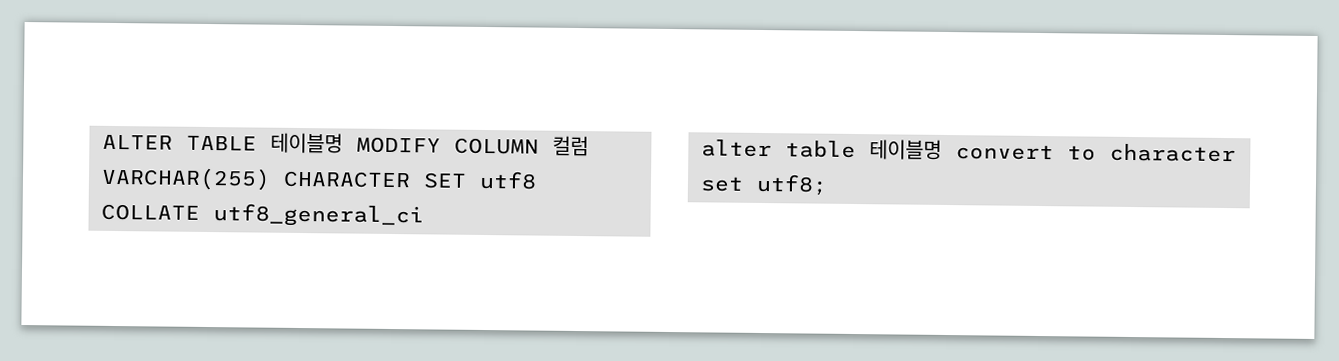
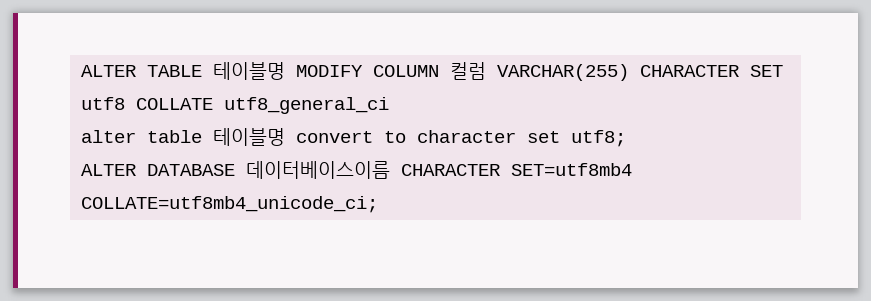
+ ALTER DATABASE 데이터베이스이름 CHARACTER SET=utf8mb4 COLLATE=utf8mb4_unicode_ci;

